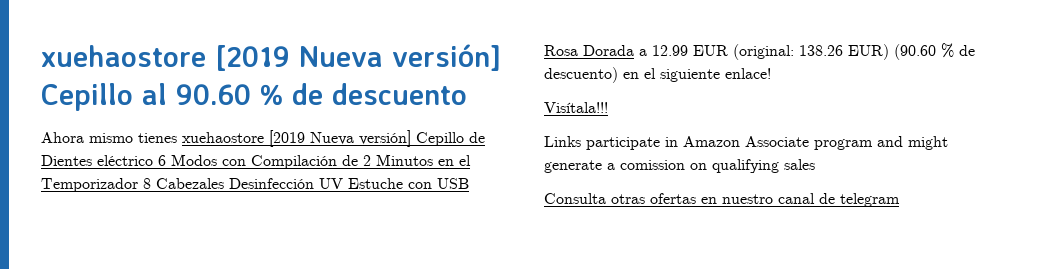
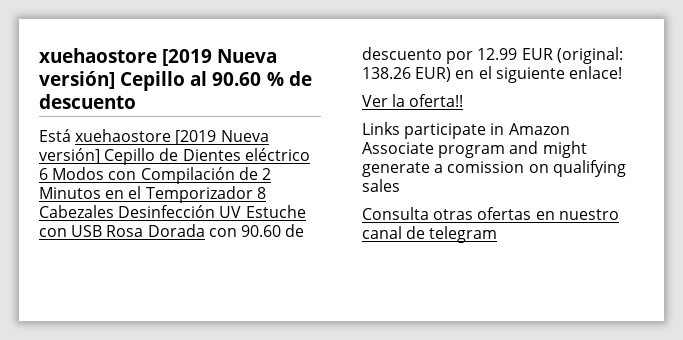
- Ahora mismo tienes xuehaostore [2019 Nueva versión] Cepillo de Dientes eléctrico 6 Modos con Compilación de 2 Minutos en el Temporizador 8 Cabezales Desinfección UV Estuche con USB Rosa Dorada a 12.99 EUR (original: 138.26 EUR) (90.60 % de descuento) en el siguiente enlace!
+ Está xuehaostore [2019 Nueva versión] Cepillo de Dientes eléctrico 6 Modos con Compilación de 2 Minutos en el Temporizador 8 Cabezales Desinfección UV Estuche con USB Rosa Dorada con 90.60 de descuento por 12.99 EUR (original: 138.26 EUR) en el siguiente enlace!
- Visítala!!!
+ Ver la oferta!!

